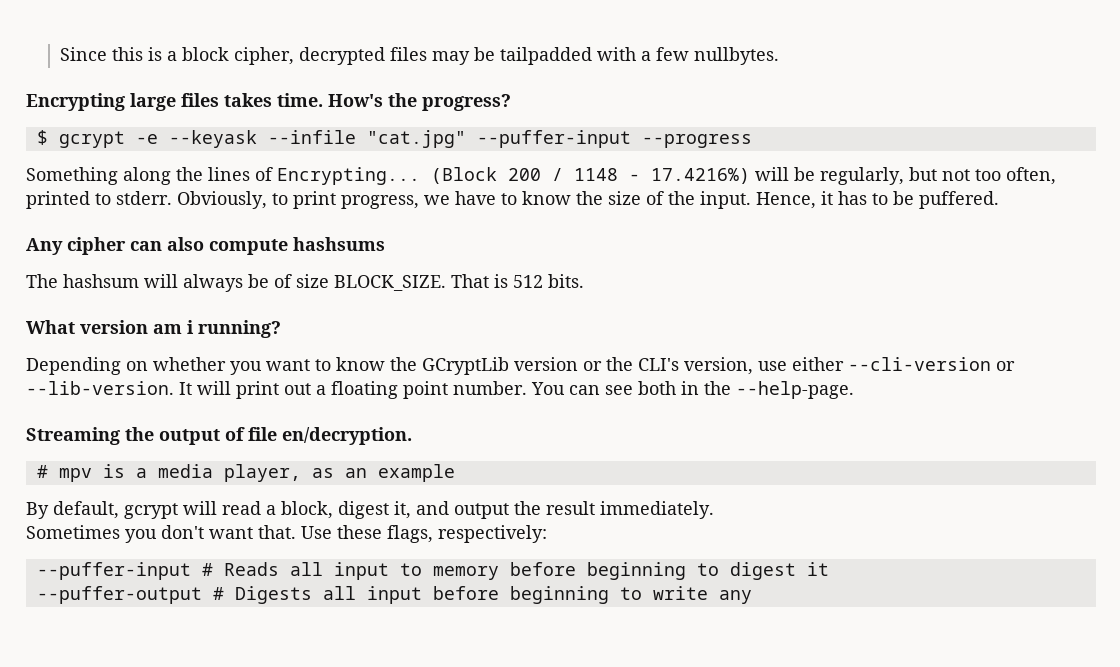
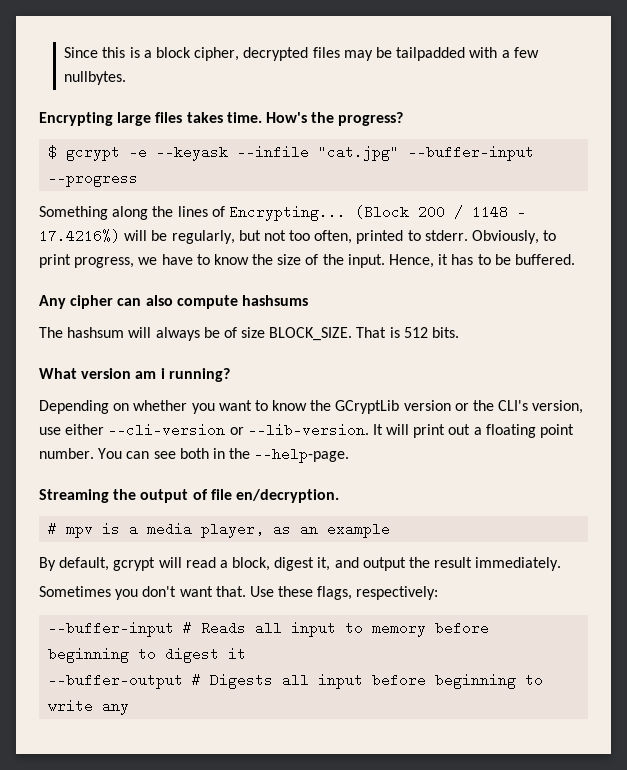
- $ gcrypt -e --keyask --infile "cat.jpg" --puffer-input --progress
+ $ gcrypt -e --keyask --infile "cat.jpg" --buffer-input --progress
- Hence, it has to be puffered.
+ Hence, it has to be buffered.
- --puffer-input # Reads all input to memory before beginning to digest it
+ --buffer-input # Reads all input to memory before beginning to digest it
- --puffer-output # Digests all input before beginning to write any
+ --buffer-output # Digests all input before beginning to write any

